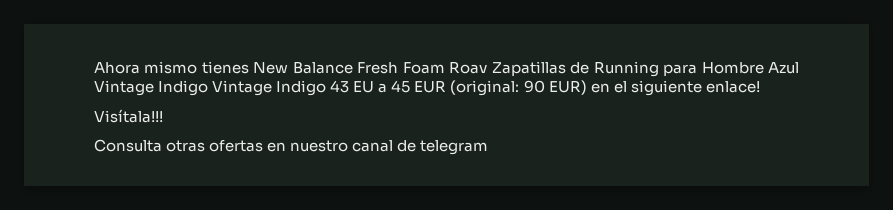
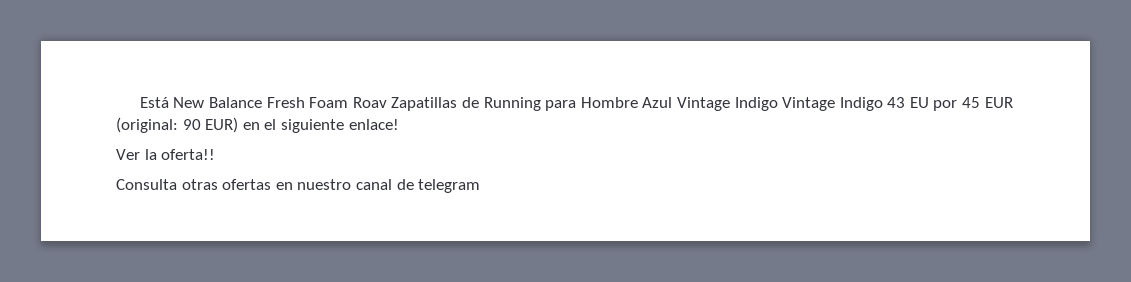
- Ahora mismo tienes New Balance Fresh Foam Roav Zapatillas de Running para Hombre Azul Vintage Indigo Vintage Indigo 43 EU a 45 EUR (original: 90 EUR) en el siguiente enlace!
+ Está New Balance Fresh Foam Roav Zapatillas de Running para Hombre Azul Vintage Indigo Vintage Indigo 43 EU por 45 EUR (original: 90 EUR) en el siguiente enlace!
- Visítala!!!
+ Ver la oferta!!

